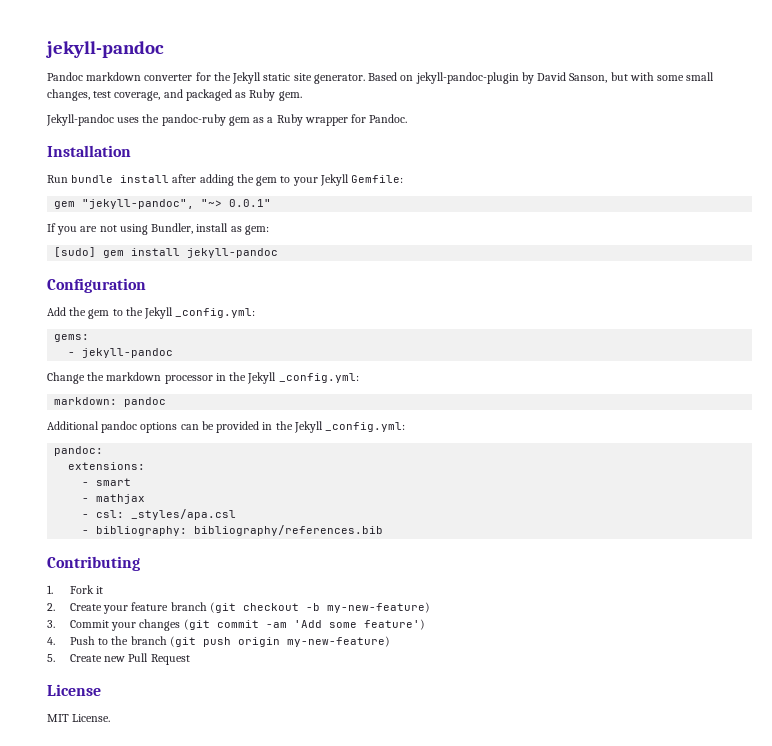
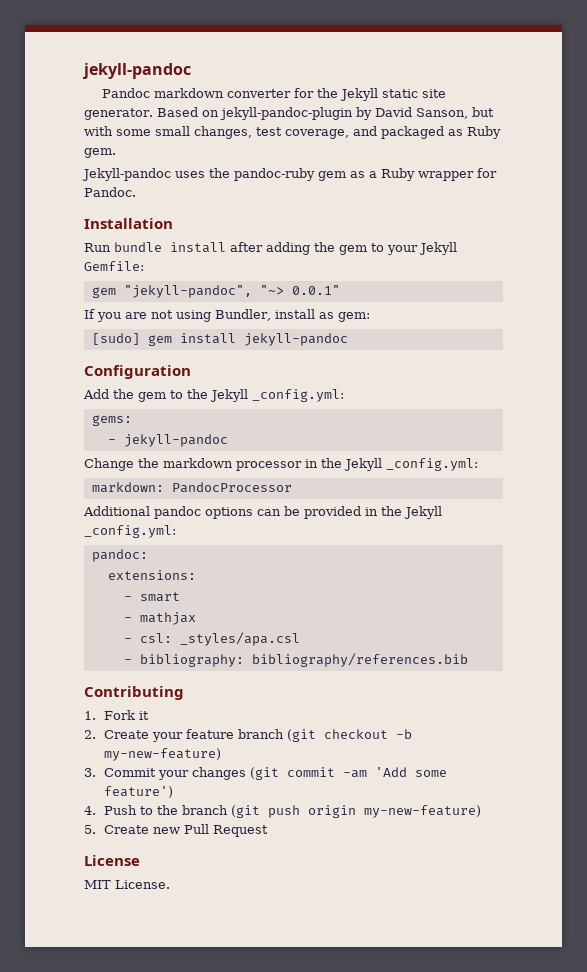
- markdown: pandoc
+ markdown: PandocProcessor

